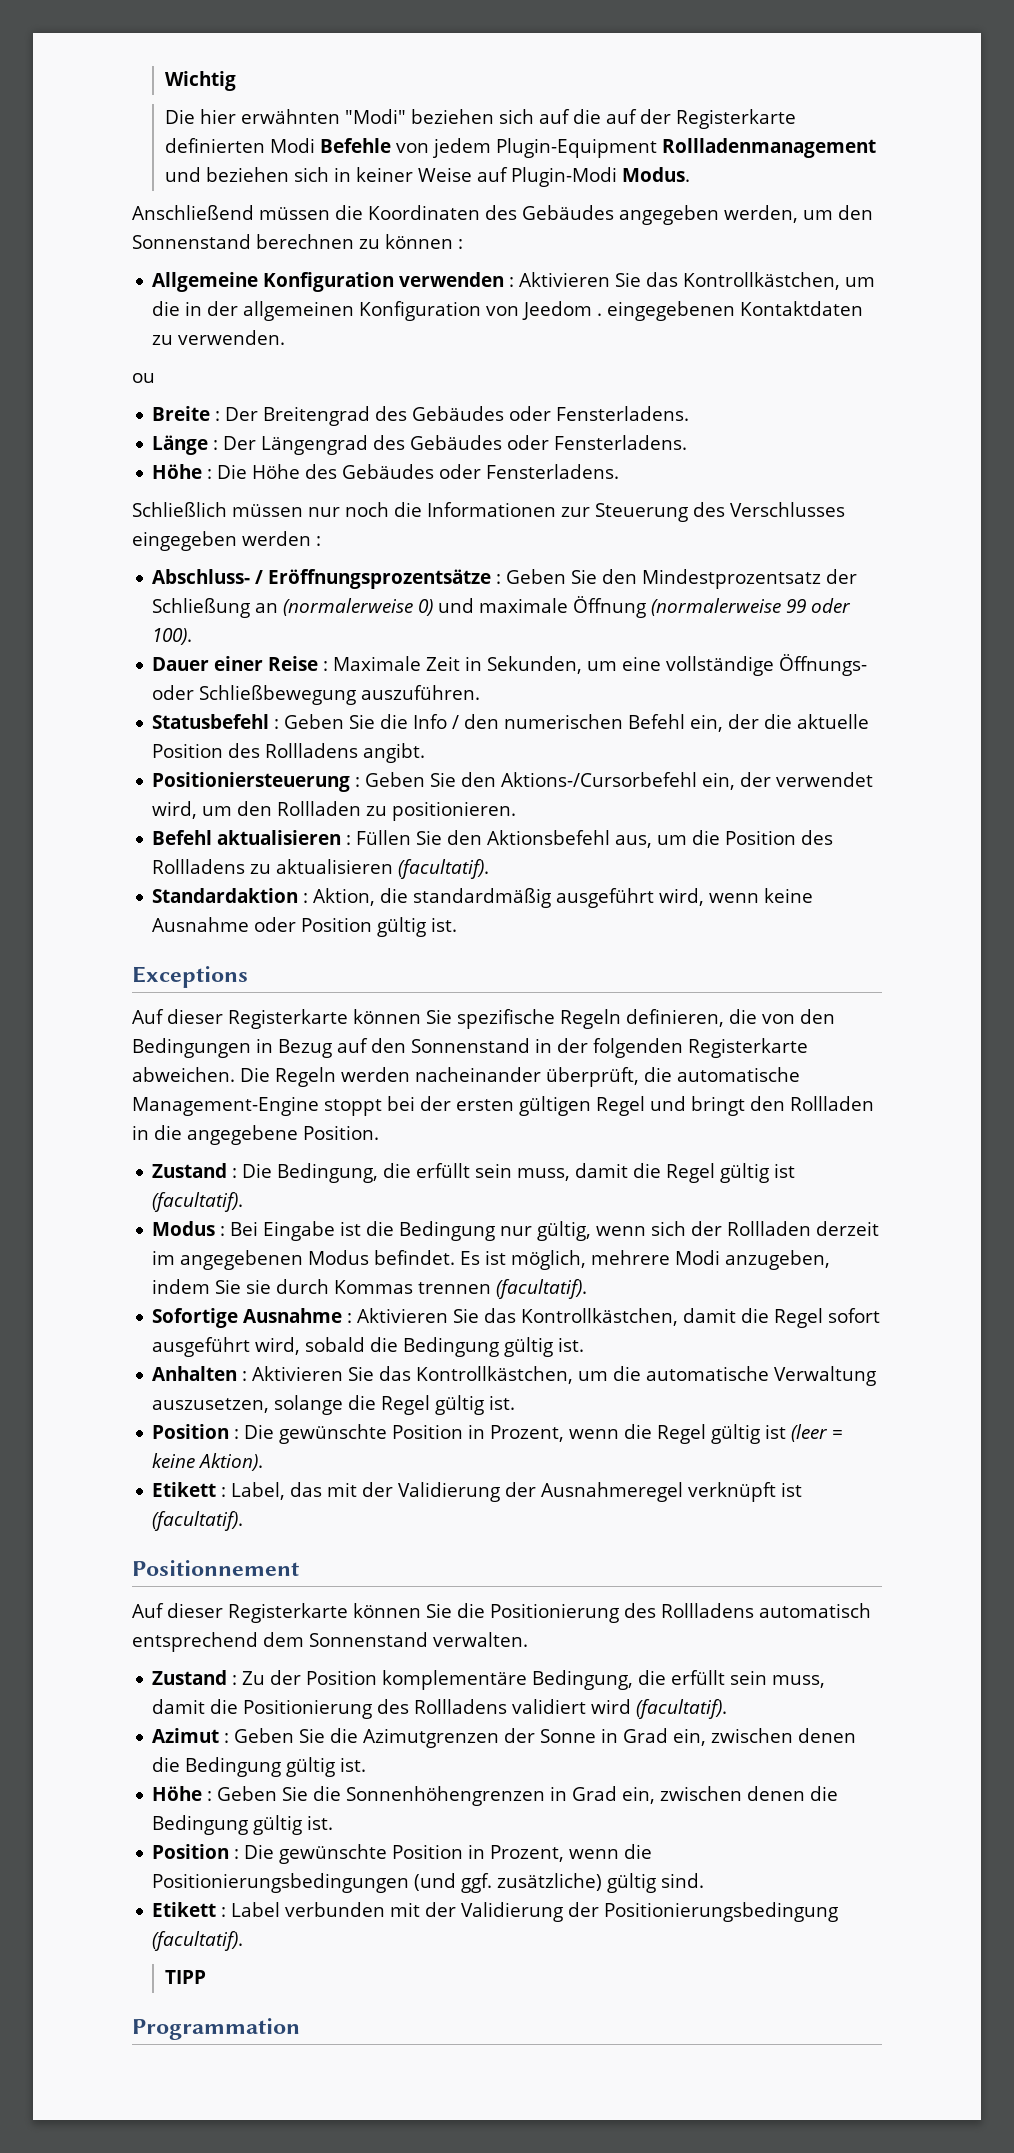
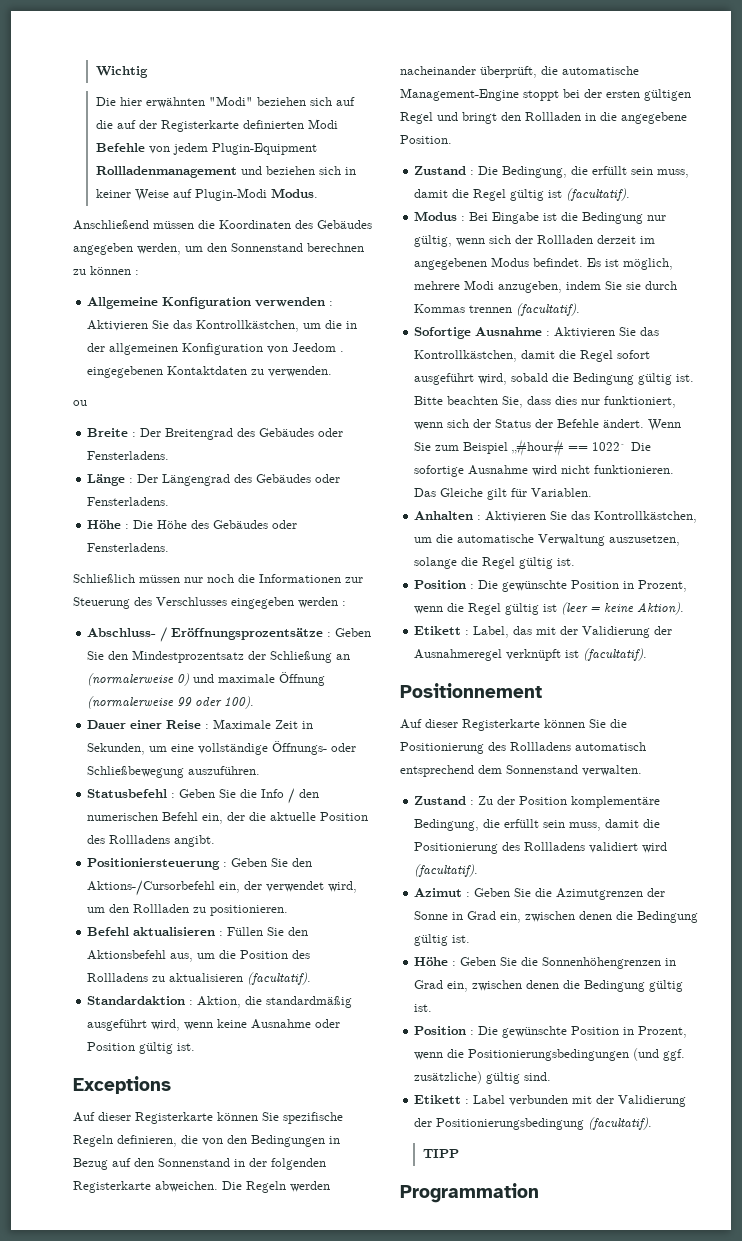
+ Bitte beachten Sie, dass dies nur funktioniert, wenn sich der Status der Befehle ändert. Wenn Sie zum Beispiel „#hour# == 1022` Die sofortige Ausnahme wird nicht funktionieren. Das Gleiche gilt für Variablen.

